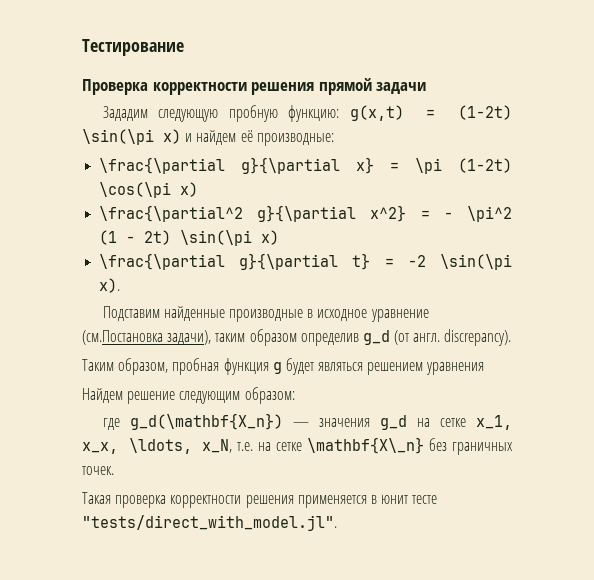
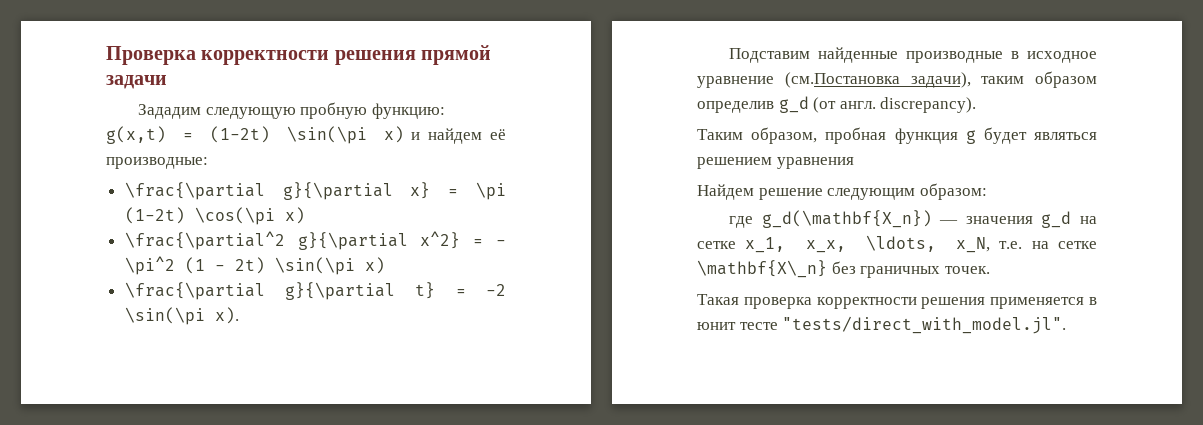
- Тестирование

